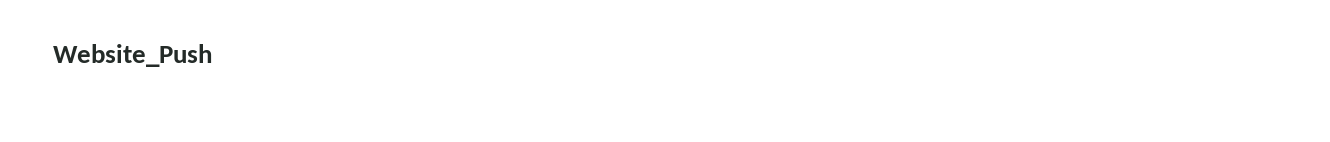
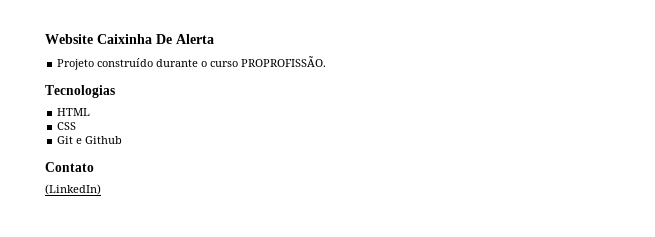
- Website_Push
+ Website Caixinha De Alerta
+ Projeto construído durante o curso PROPROFISSÃO.
+ Tecnologias
+ HTML
+ CSS
+ Git e Github
+ Contato
+ (LinkedIn)

